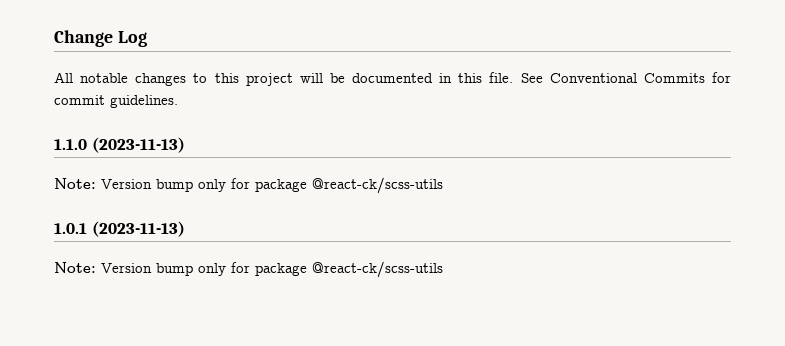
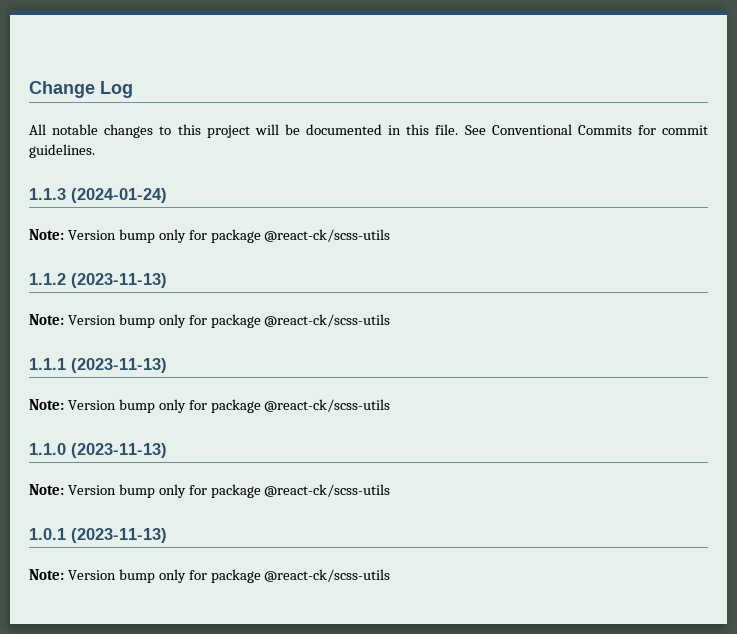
+ 1.1.3 (2024-01-24)
+ Note: Version bump only for package @react-ck/scss-utils
+ 1.1.2 (2023-11-13)
+ Note: Version bump only for package @react-ck/scss-utils
+ 1.1.1 (2023-11-13)
+ Note: Version bump only for package @react-ck/scss-utils

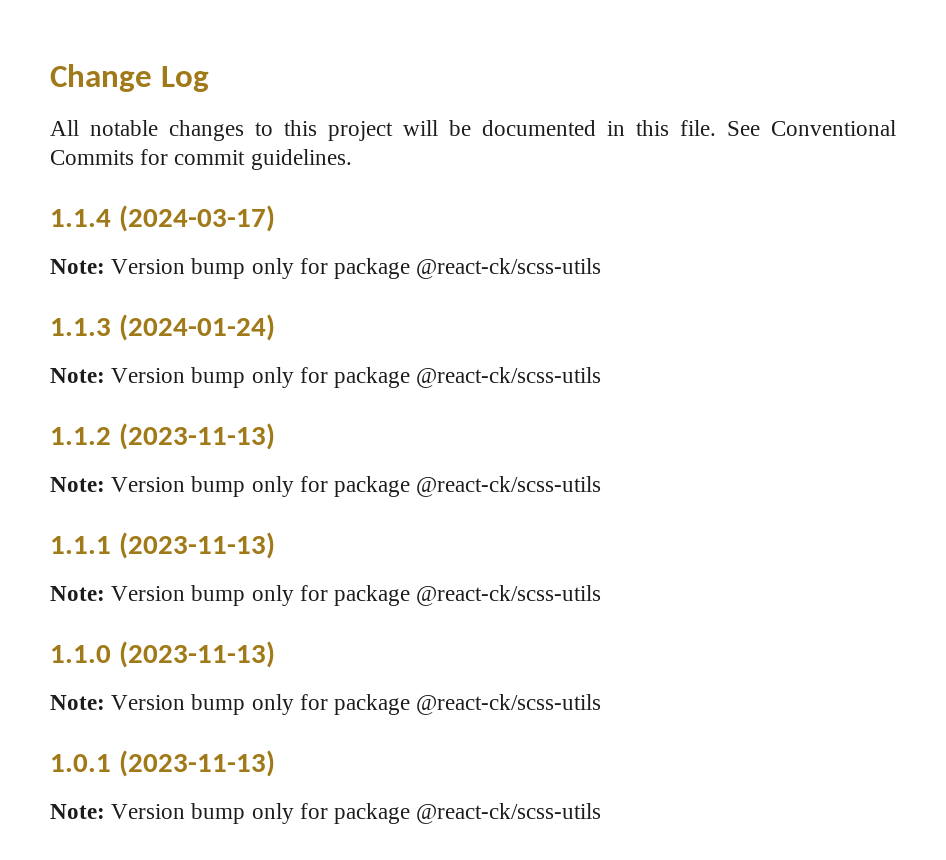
+ 1.1.4 (2024-03-17)
+ Note: Version bump only for package @react-ck/scss-utils

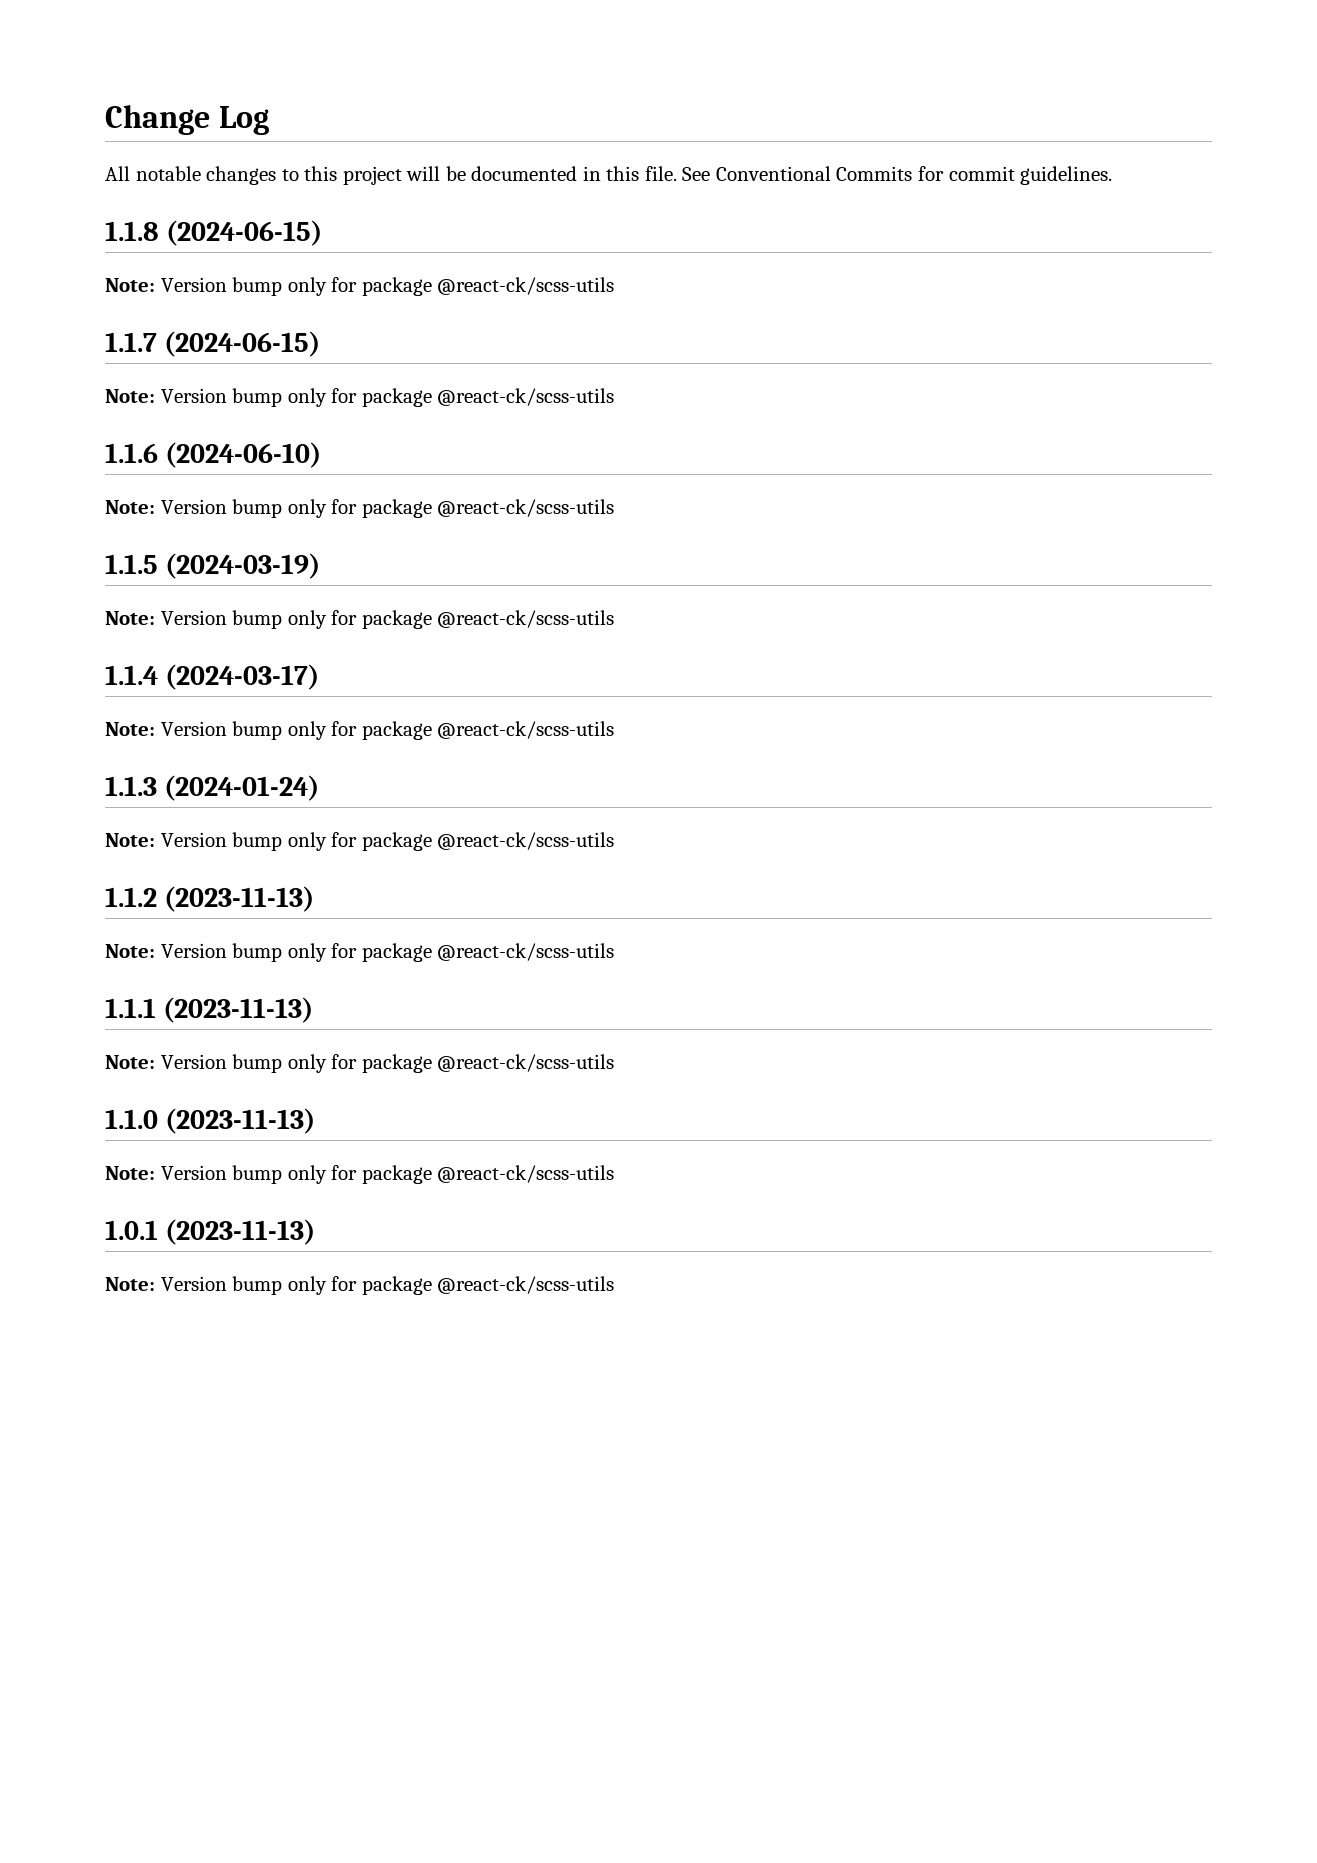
+ 1.1.8 (2024-06-15)
+ Note: Version bump only for package @react-ck/scss-utils
+ 1.1.7 (2024-06-15)
+ Note: Version bump only for package @react-ck/scss-utils
+ 1.1.6 (2024-06-10)
+ Note: Version bump only for package @react-ck/scss-utils
+ 1.1.5 (2024-03-19)
+ Note: Version bump only for package @react-ck/scss-utils

